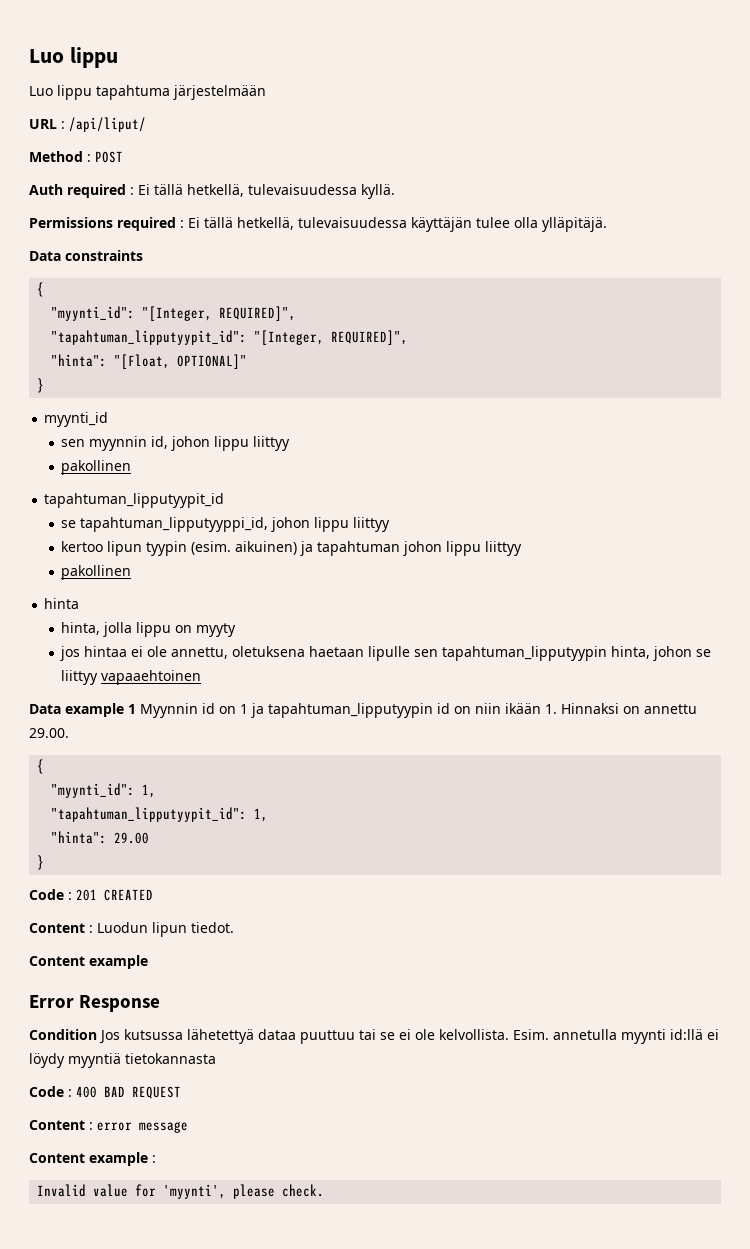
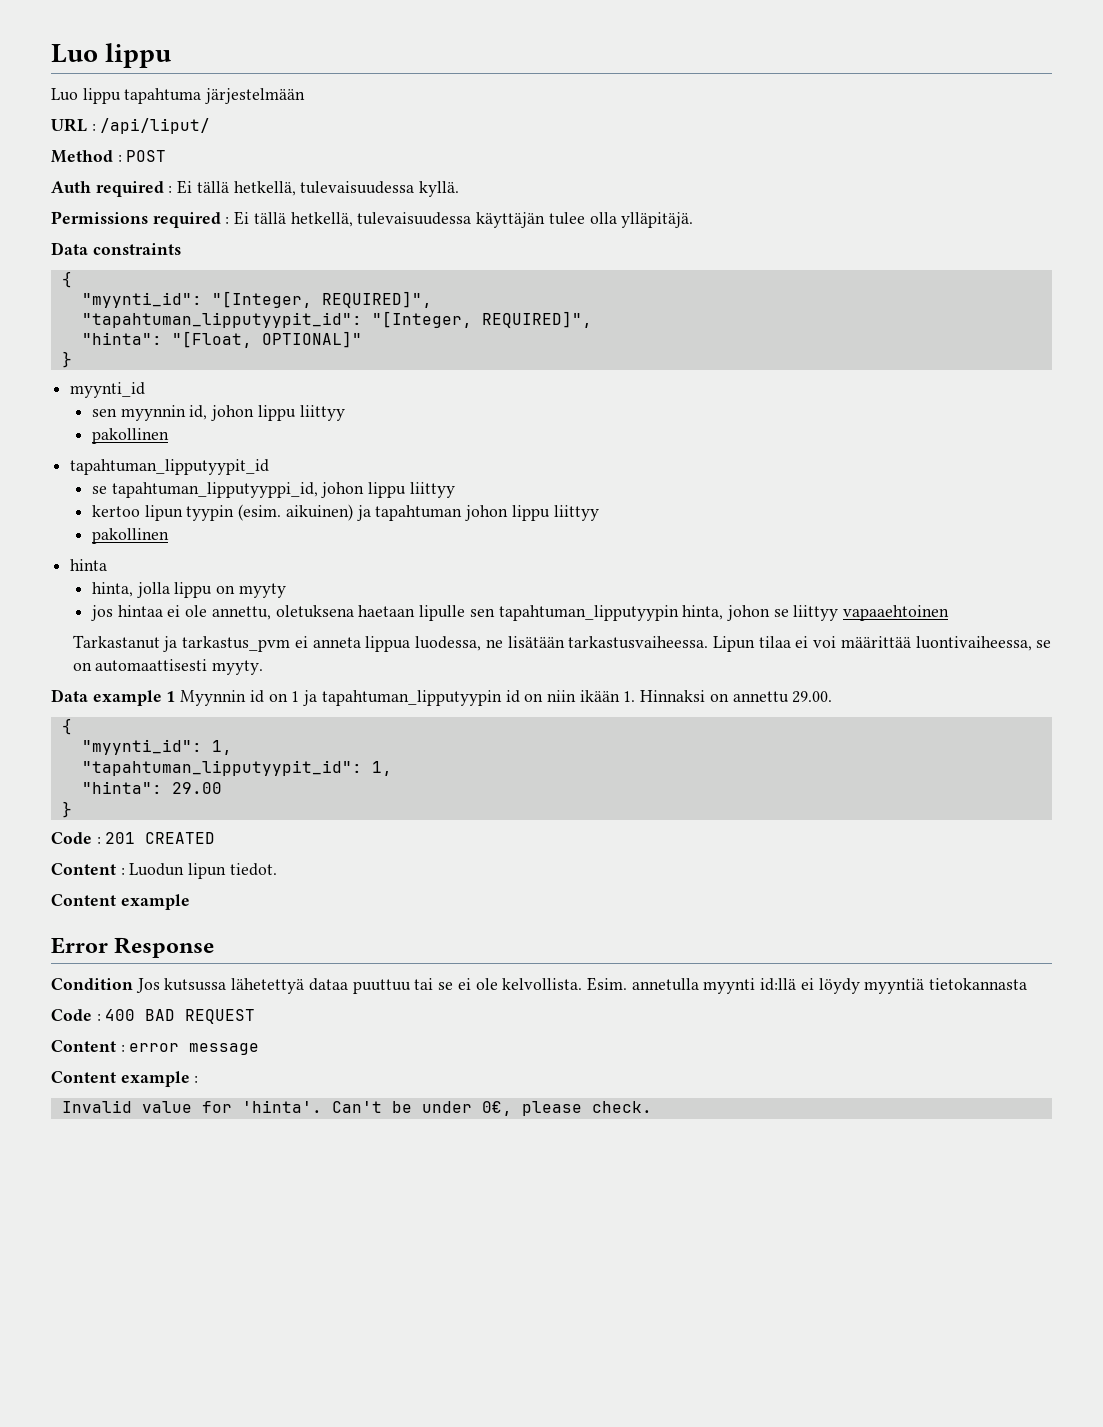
+ Tarkastanut ja tarkastus_pvm ei anneta lippua luodessa, ne lisätään tarkastusvaiheessa. Lipun tilaa ei voi määrittää luontivaiheessa, se on automaattisesti myyty.
- Invalid value for 'myynti', please check.
+ Invalid value for 'hinta'. Can't be under 0€, please check.

